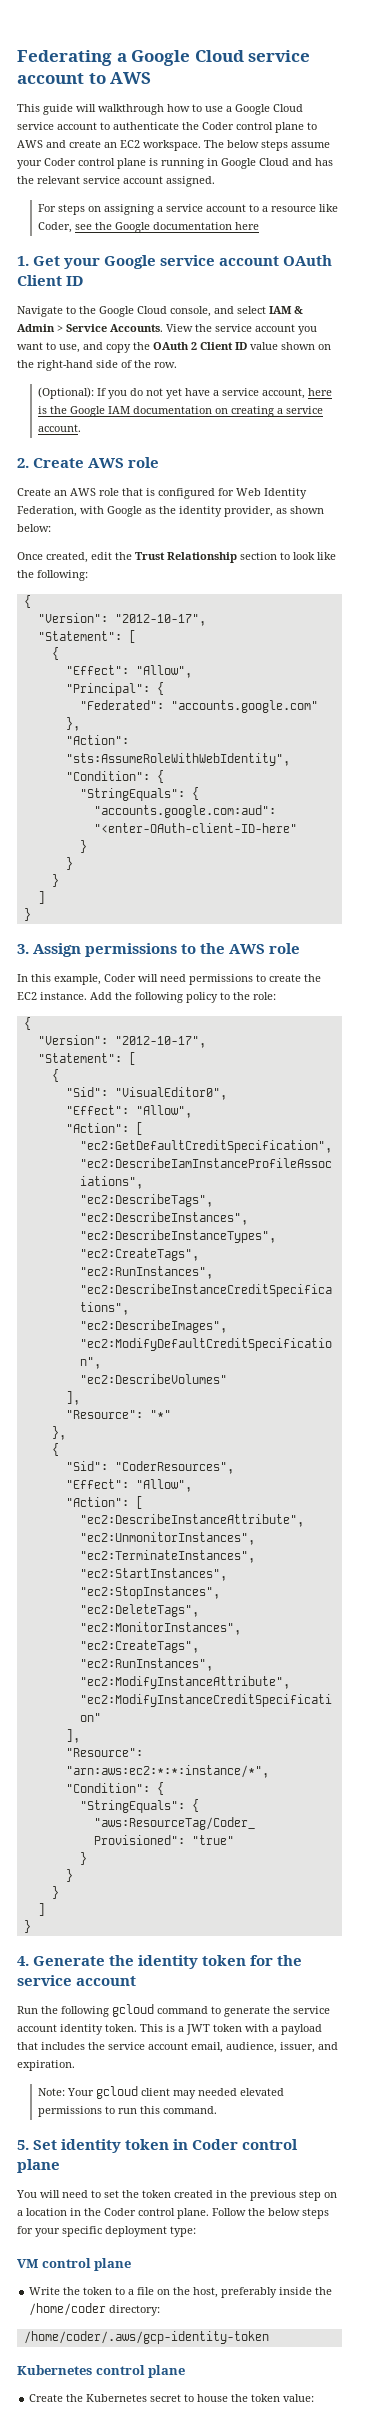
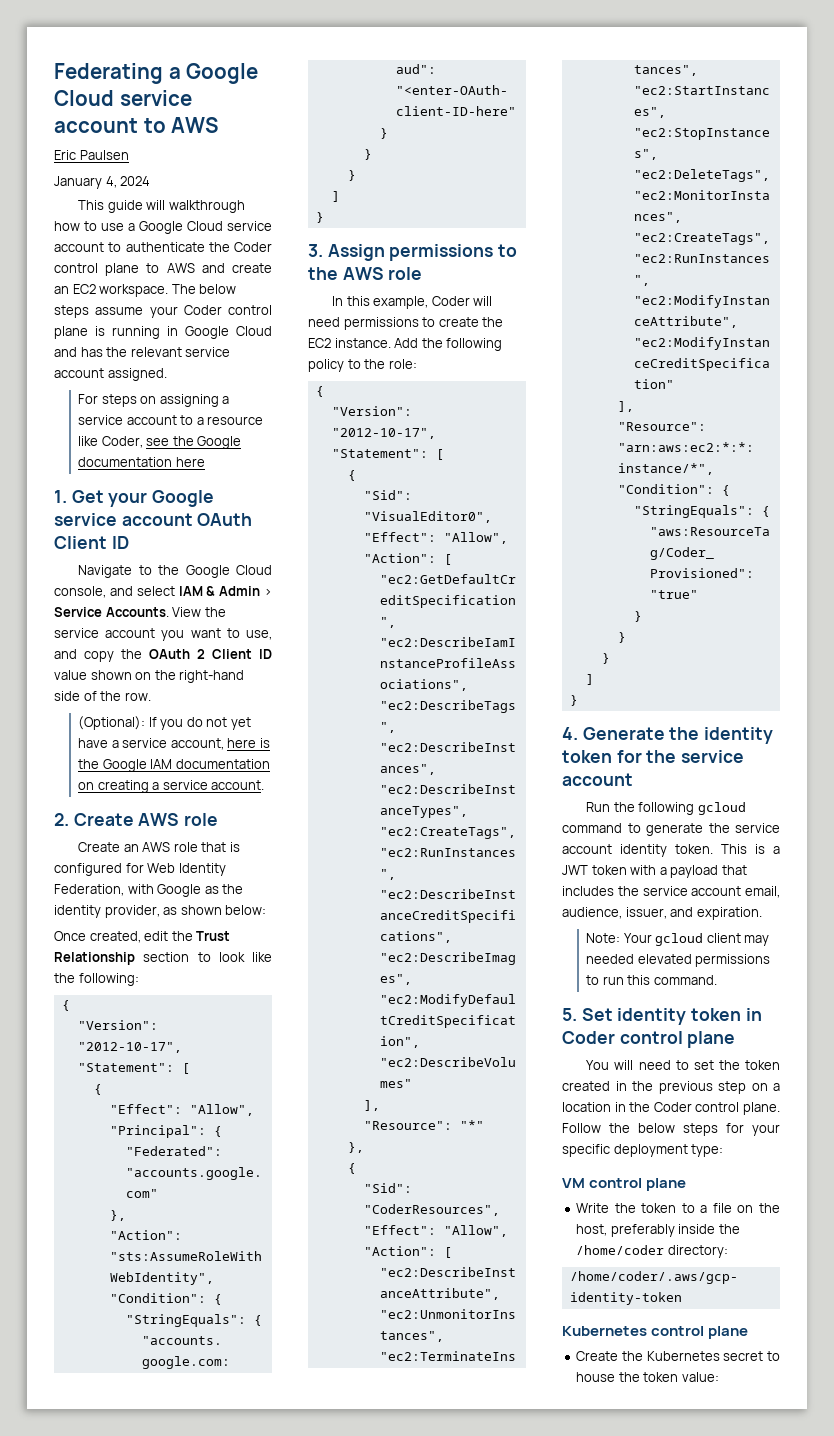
+ Eric Paulsen
+ January 4, 2024

